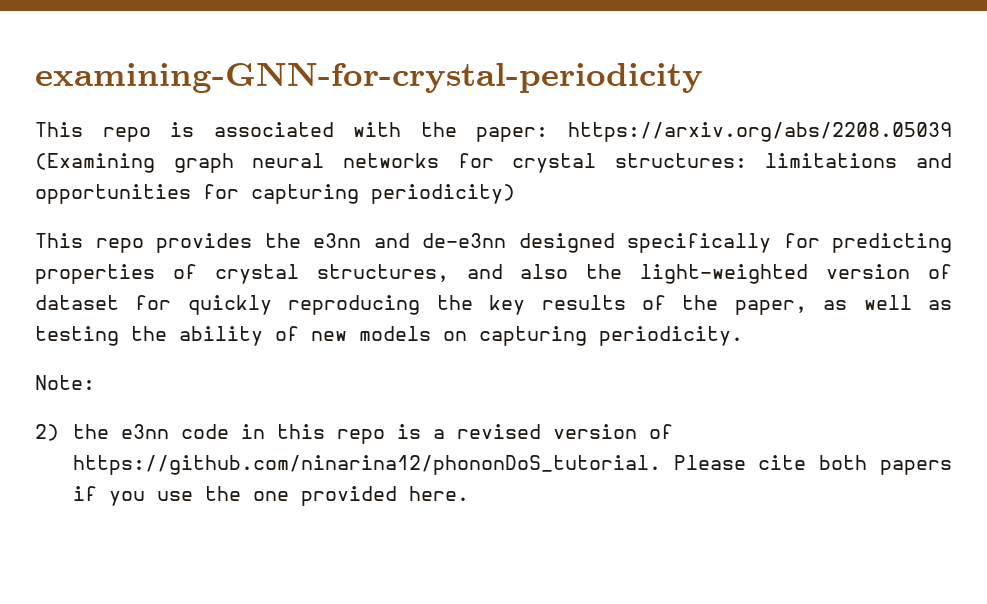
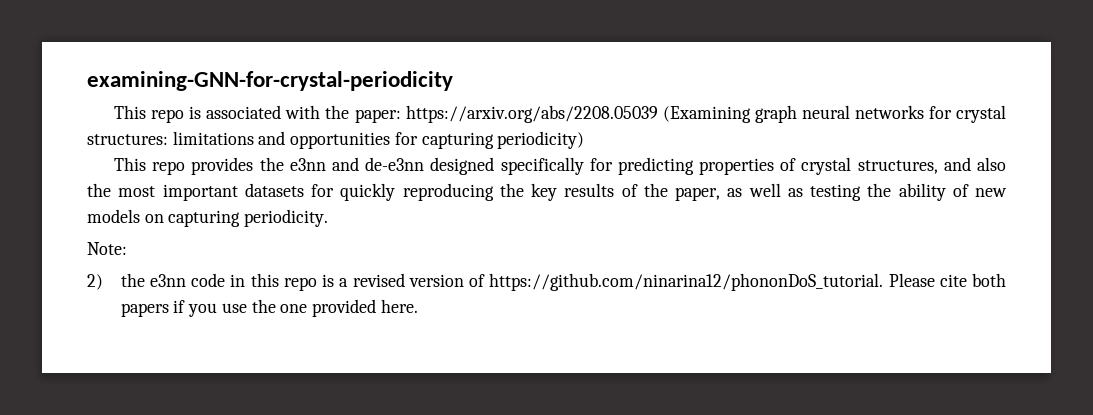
- This repo provides the e3nn and de-e3nn designed specifically for predicting properties of crystal structures, and also the light-weighted version of dataset for quickly reproducing the key results of the paper, as well as testing the ability of new models on capturing periodicity.
+ This repo provides the e3nn and de-e3nn designed specifically for predicting properties of crystal structures, and also the most important datasets for quickly reproducing the key results of the paper, as well as testing the ability of new models on capturing periodicity.

